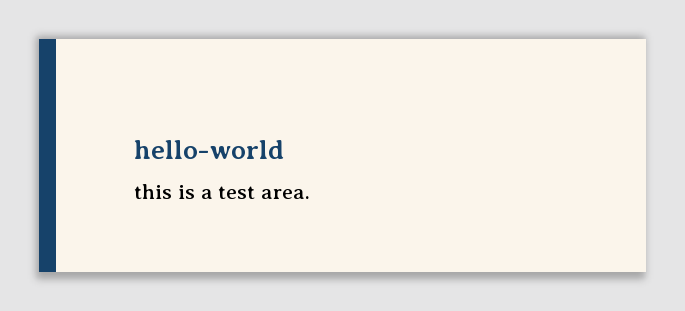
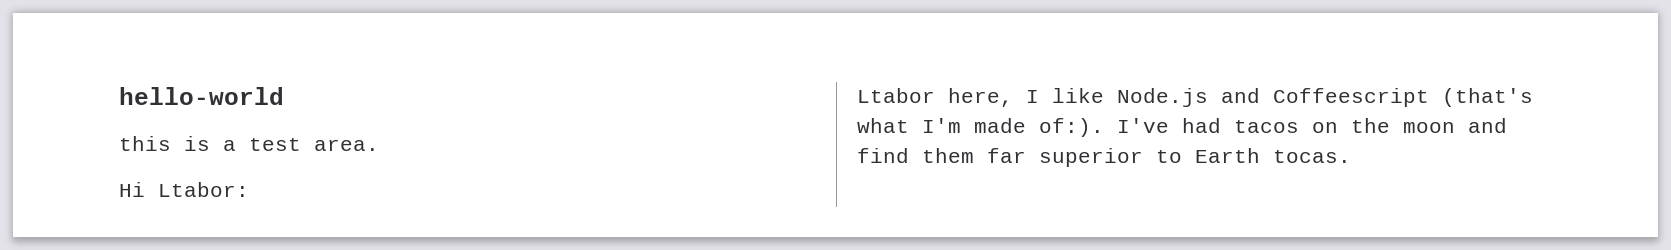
+ Hi Ltabor:
+ Ltabor here, I like Node.js and Coffeescript (that's what I'm made of:). I've had tacos on the moon and find them far superior to Earth tocas.

